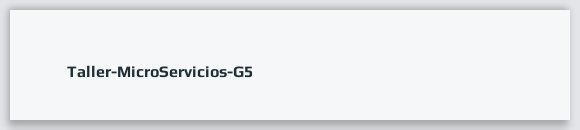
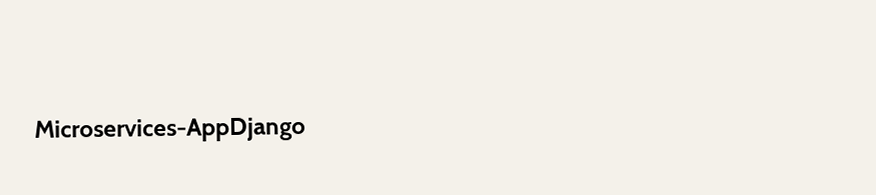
- Taller-MicroServicios-G5
+ Microservices-AppDjango

